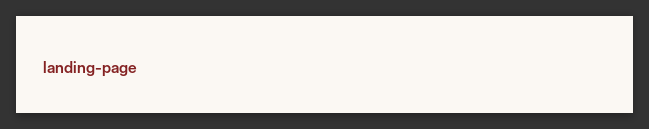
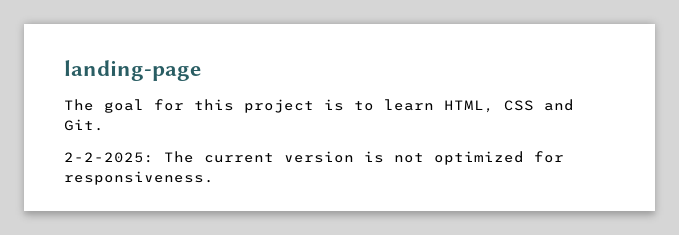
+ The goal for this project is to learn HTML, CSS and Git.
+ 2-2-2025: The current version is not optimized for responsiveness.

